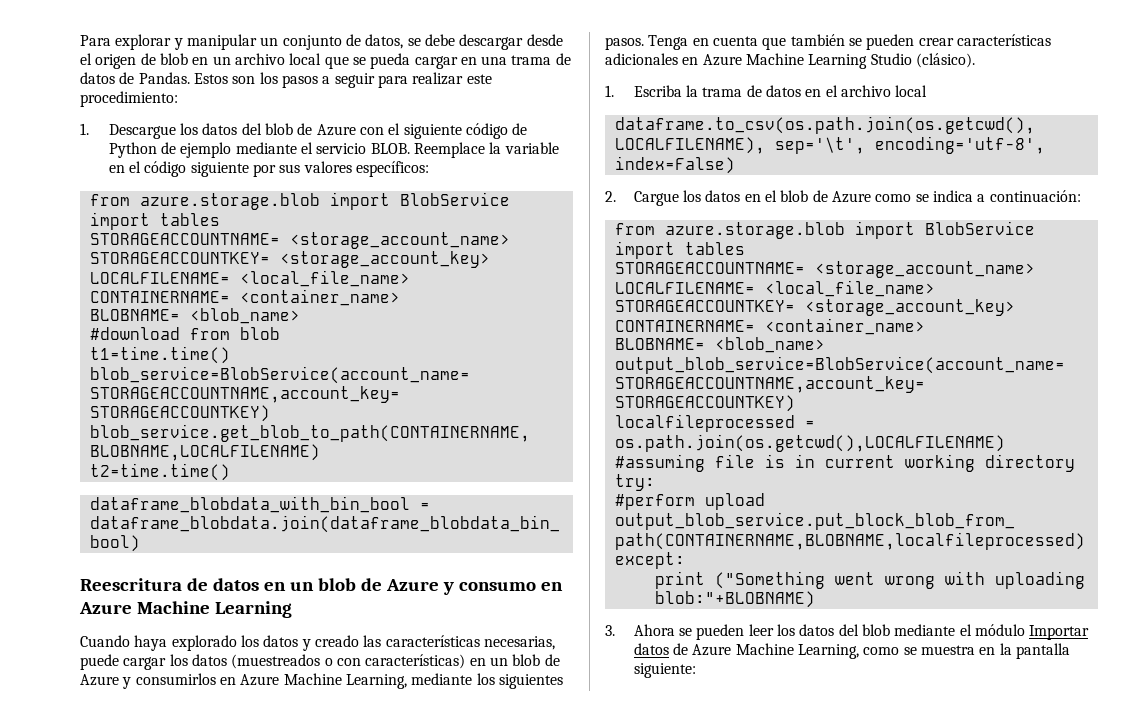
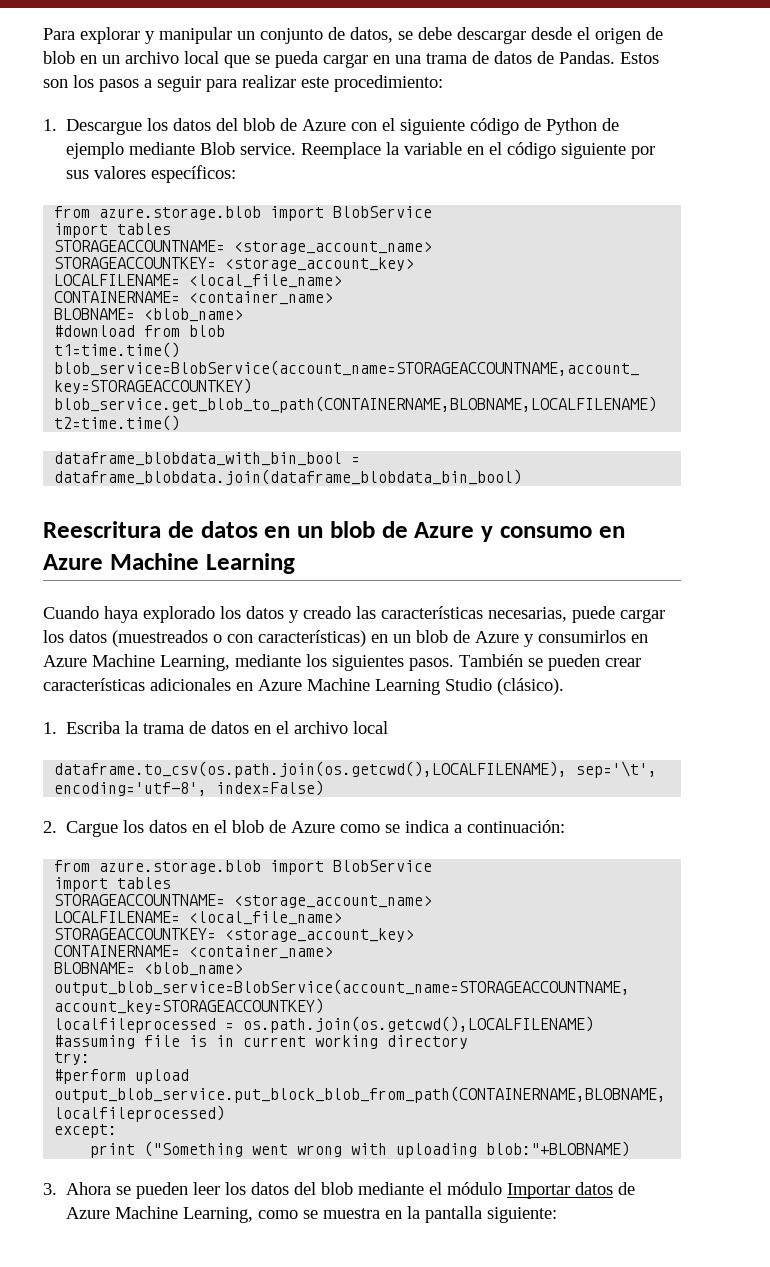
- 1. Descargue los datos del blob de Azure con el siguiente código de Python de ejemplo mediante el servicio BLOB.
+ 1. Descargue los datos del blob de Azure con el siguiente código de Python de ejemplo mediante Blob service.
- Tenga en cuenta que también se pueden crear características adicionales en Azure Machine Learning Studio (clásico).
+ También se pueden crear características adicionales en Azure Machine Learning Studio (clásico).

